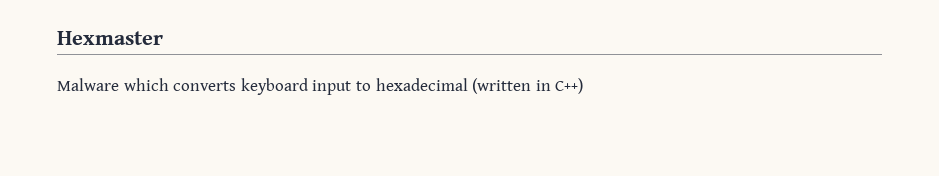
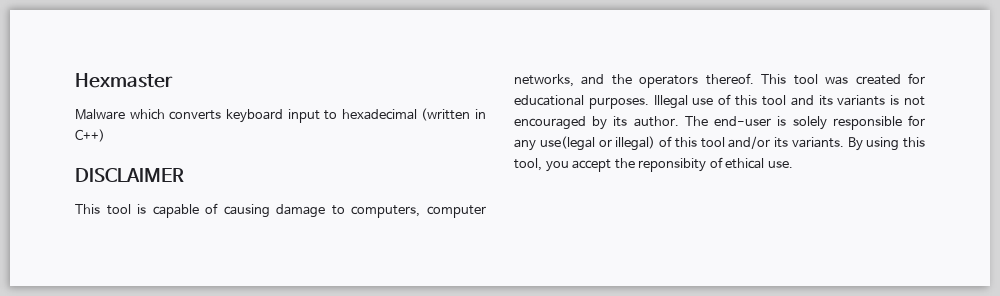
+ DISCLAIMER
+ This tool is capable of causing damage to computers, computer networks, and the operators thereof. This tool was created for educational purposes. Illegal use of this tool and its variants is not encouraged by its author. The end-user is solely responsible for any use(legal or illegal) of this tool and/or its variants. By using this tool, you accept the reponsibity of ethical use.

